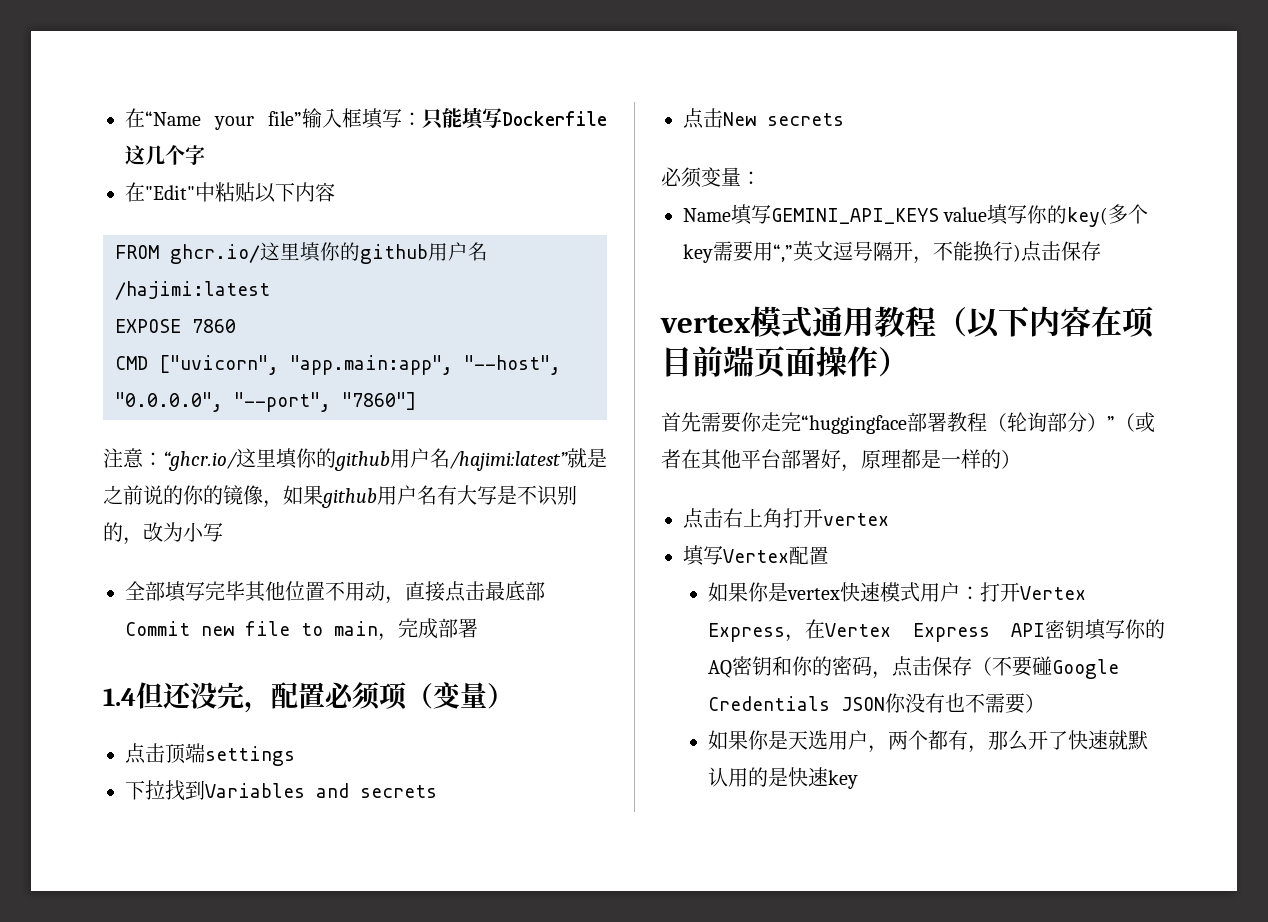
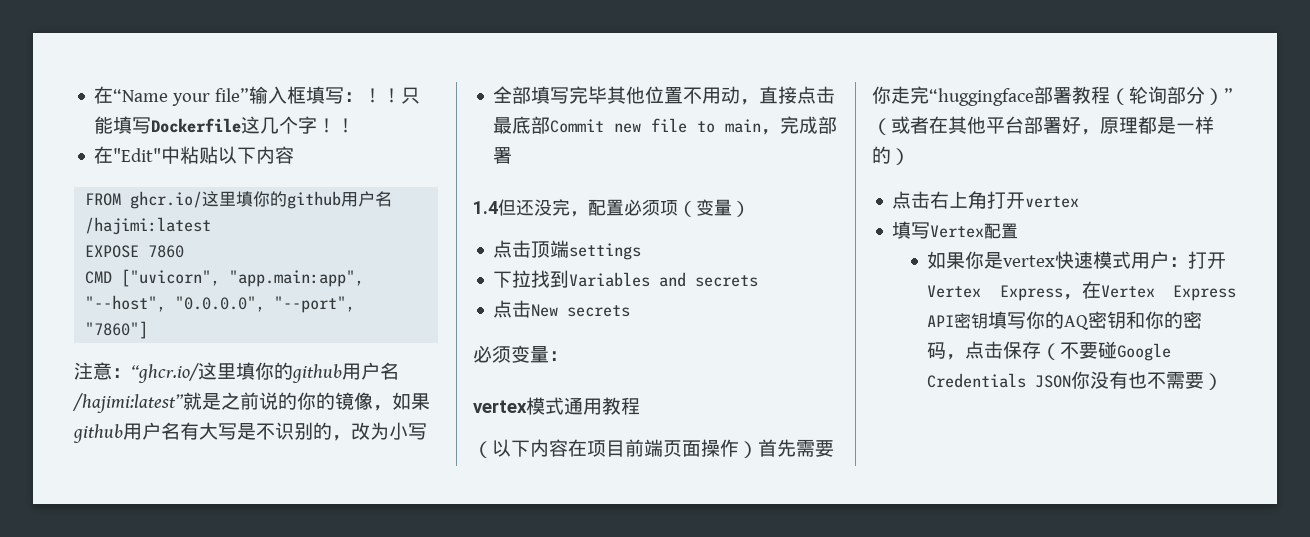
- 在“Name your file”输入框填写：只能填写Dockerfile这几个字
+ 在“Name your file”输入框填写：！！只能填写Dockerfile这几个字！！
- Name填写GEMINI_API_KEYS value填写你的key(多个key需要用“,”英文逗号隔开，不能换行)点击保存
- vertex模式通用教程（以下内容在项目前端页面操作）
- 首先需要你走完“huggingface部署教程（轮询部分）”（或者在其他平台部署好，原理都是一样的）
+ vertex模式通用教程
+ （以下内容在项目前端页面操作）首先需要你走完“huggingface部署教程（轮询部分）”（或者在其他平台部署好，原理都是一样的）
- 如果你是天选用户，两个都有，那么开了快速就默认用的是快速key

